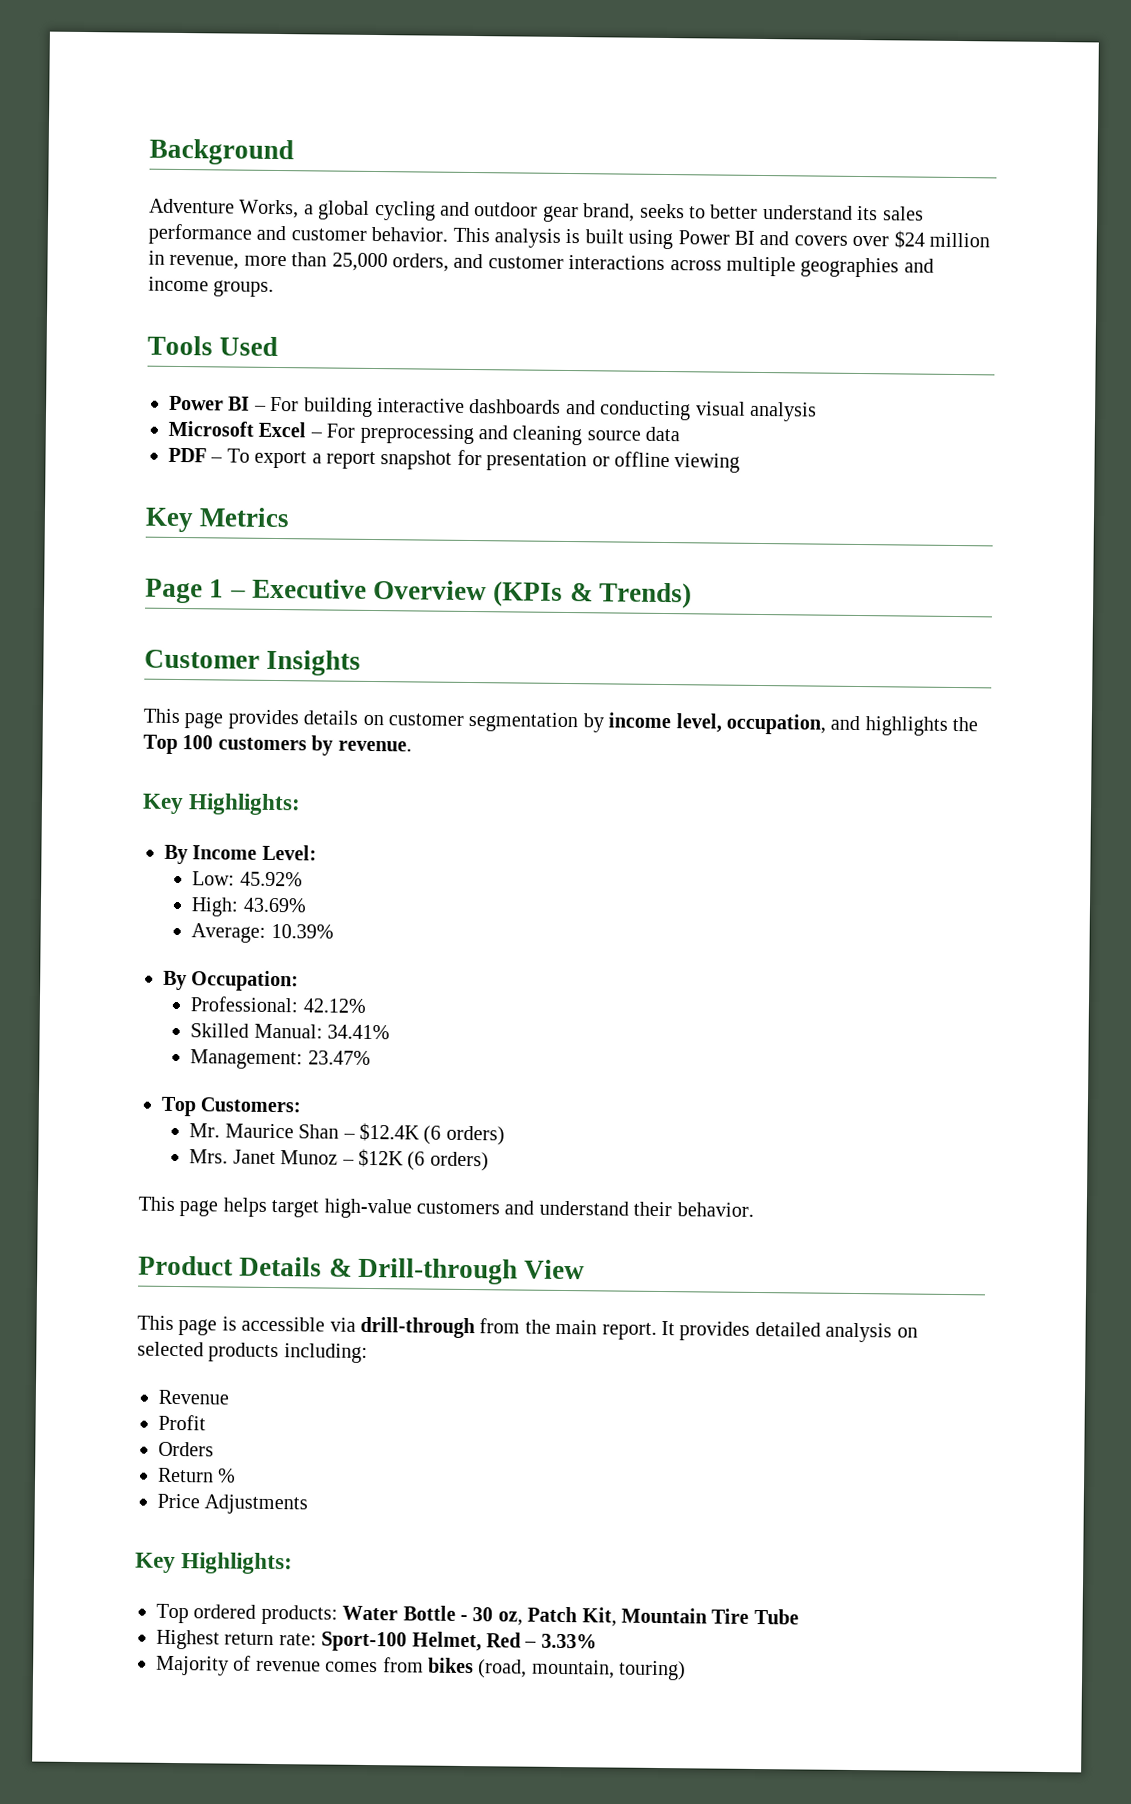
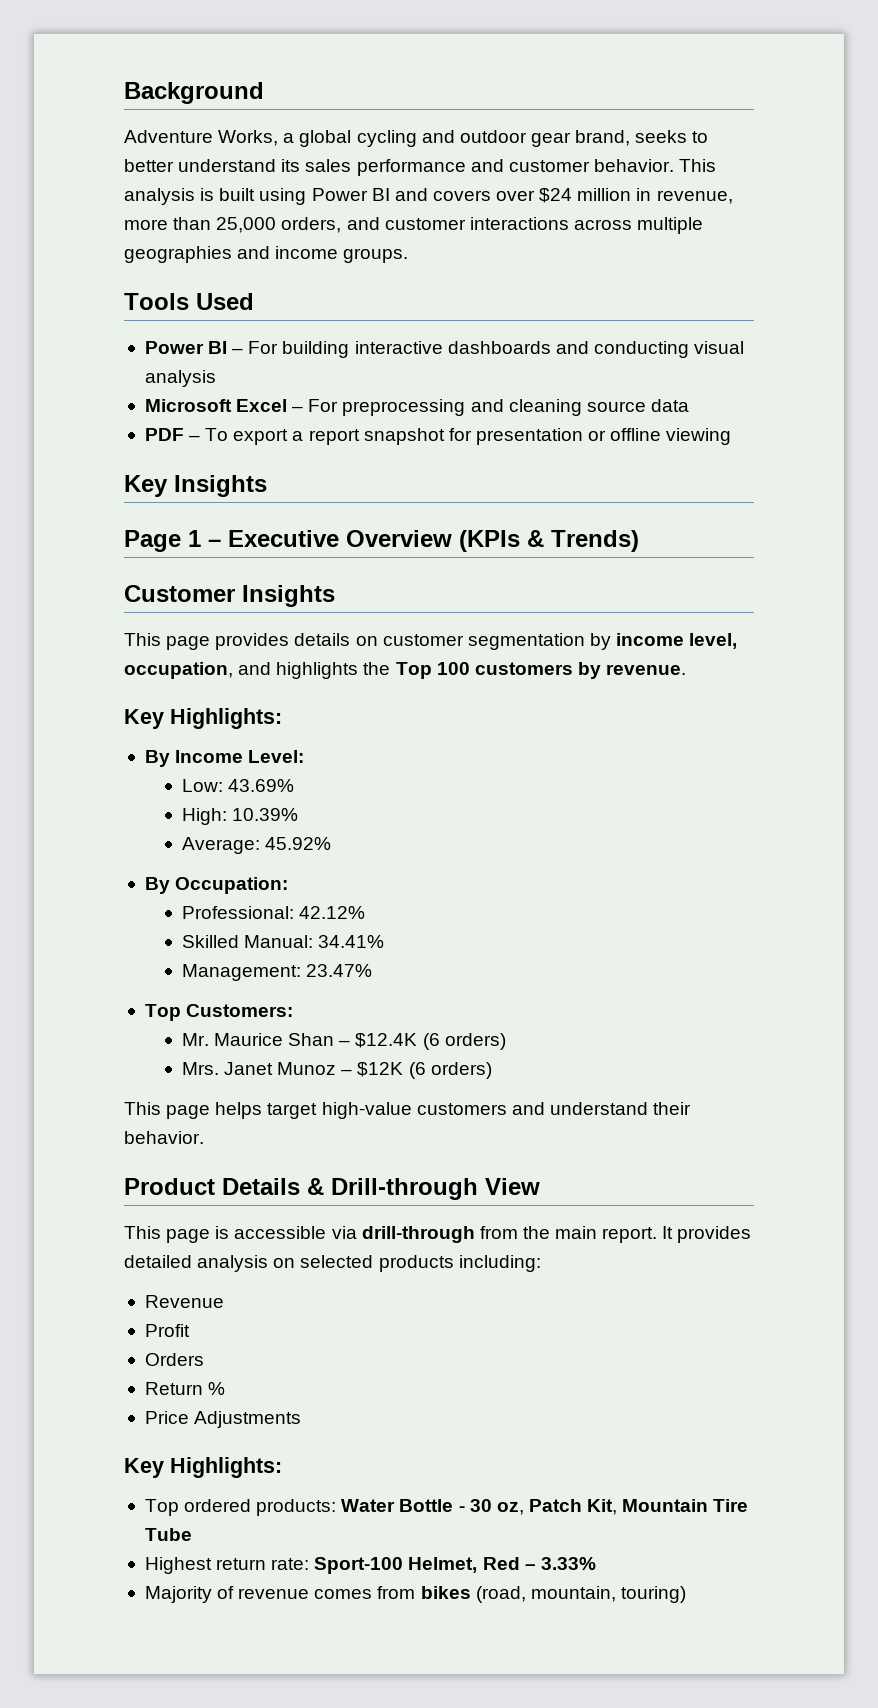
- Key Metrics
+ Key Insights
- Low: 45.92%
+ Low: 43.69%
- High: 43.69%
+ High: 10.39%
- Average: 10.39%
+ Average: 45.92%

